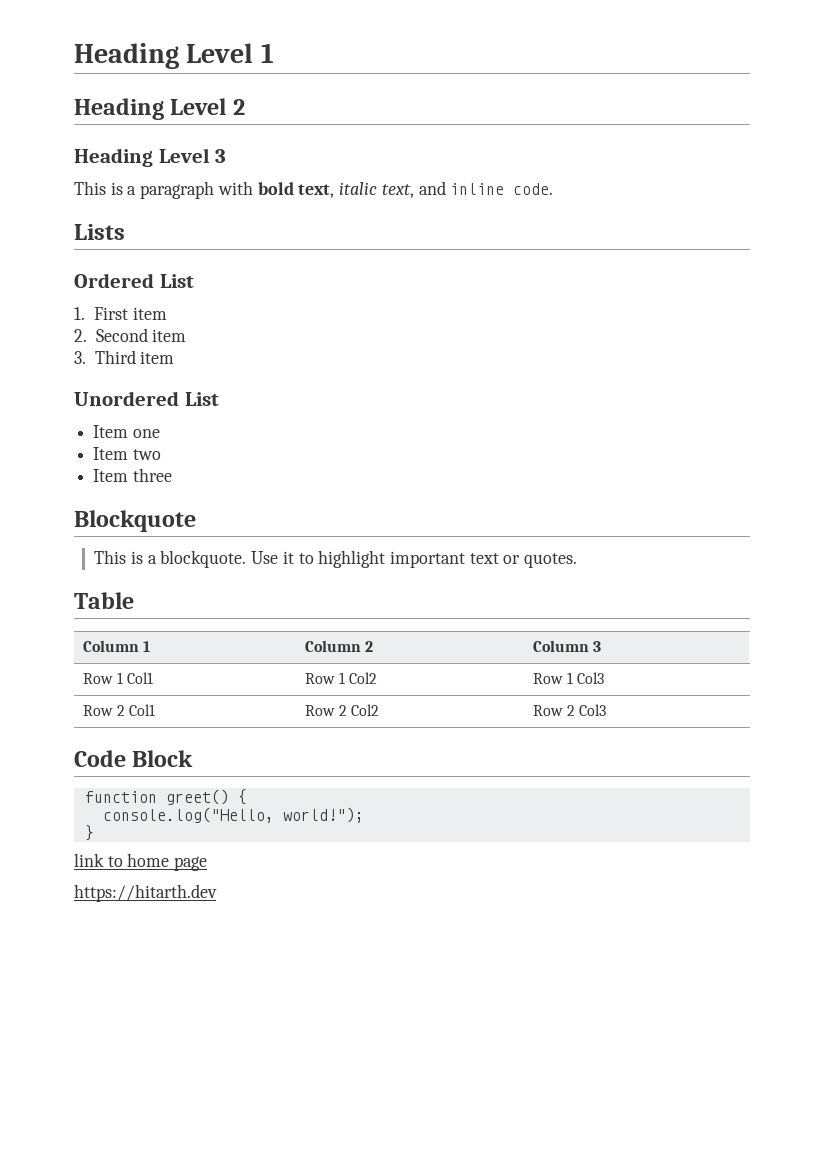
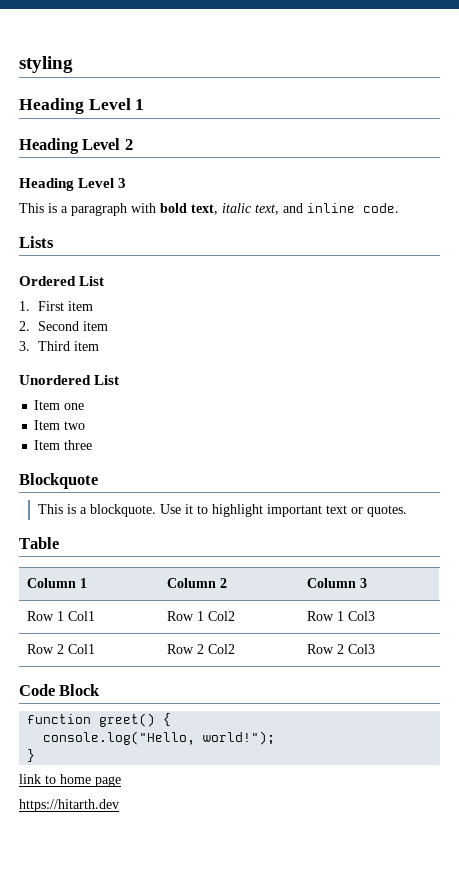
+ styling

